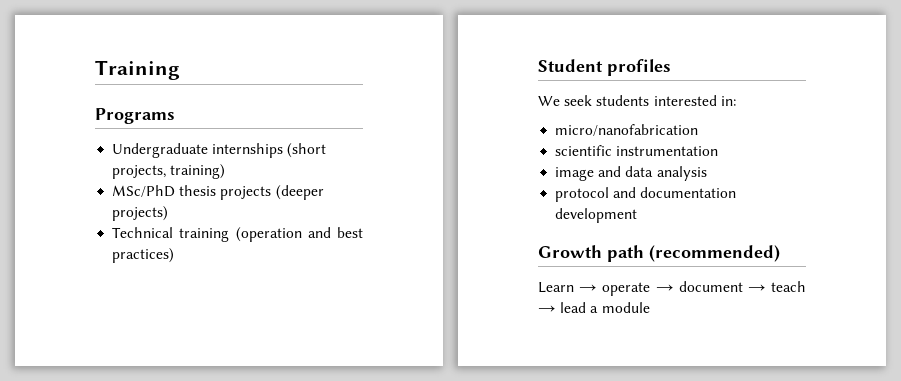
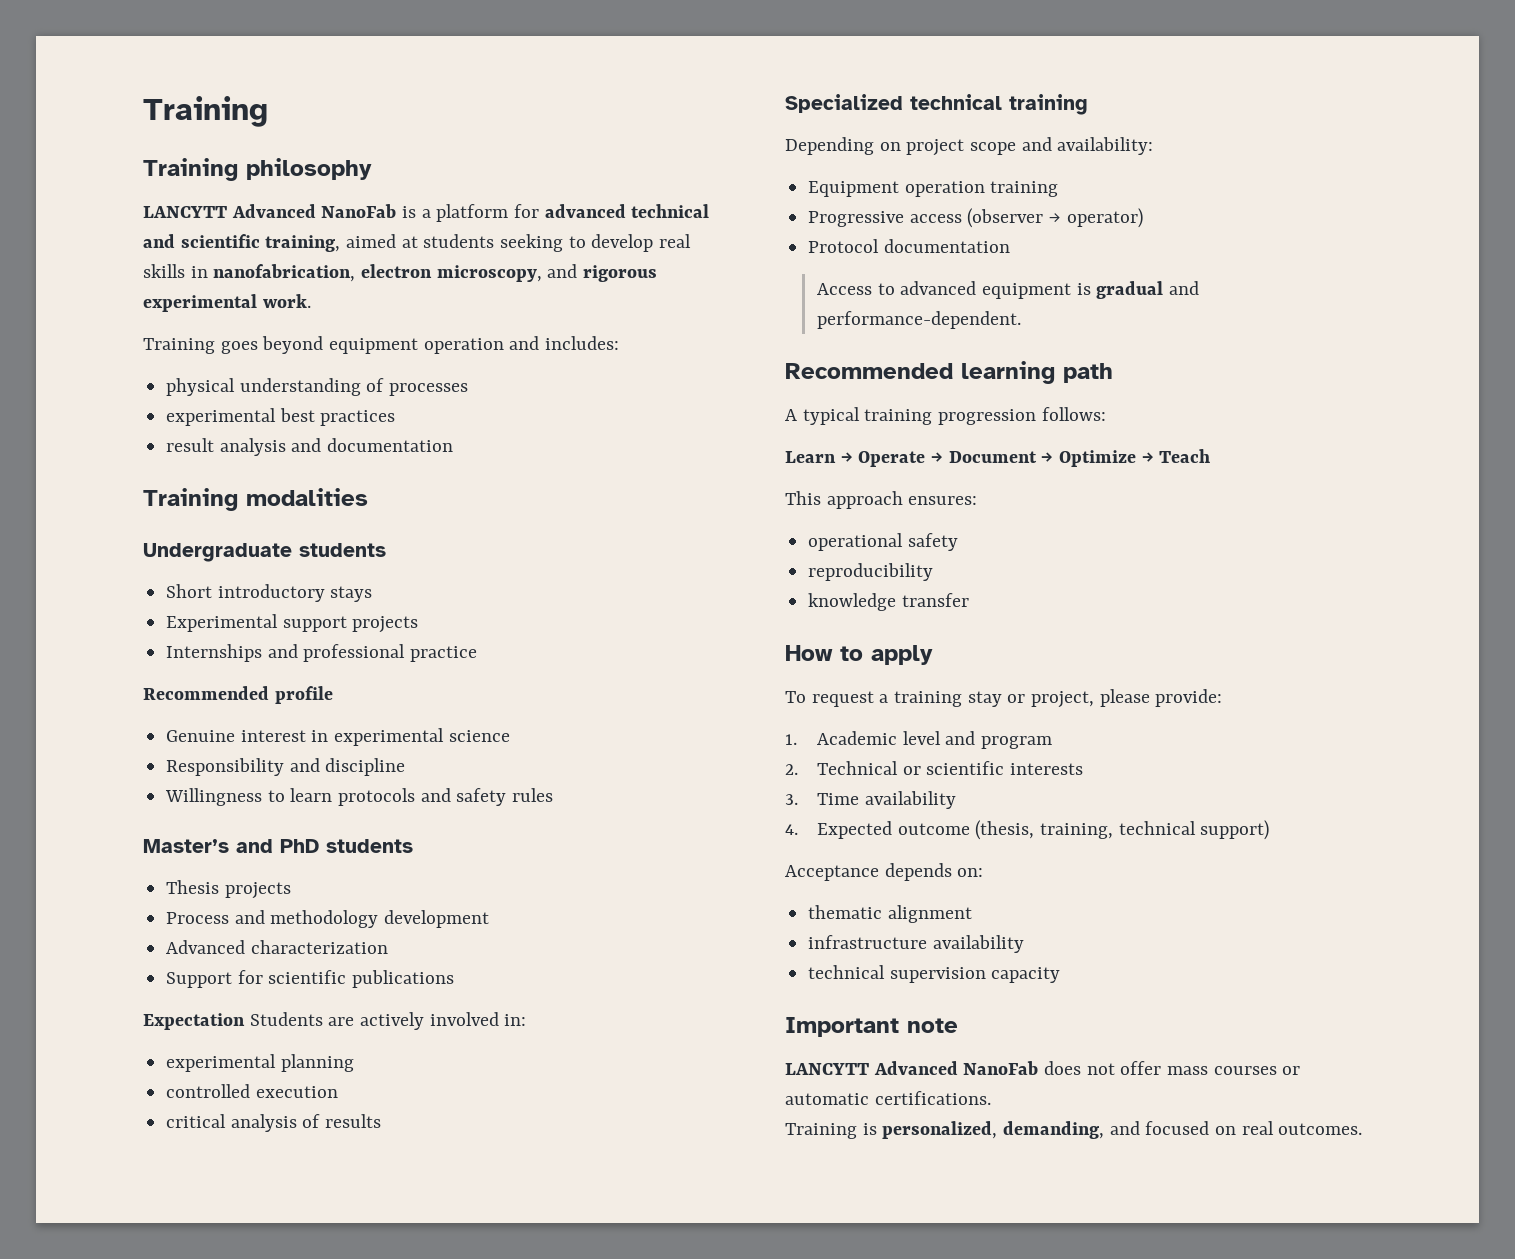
- Programs
- Undergraduate internships (short projects, training)
- MSc/PhD thesis projects (deeper projects)
- Technical training (operation and best practices)
- Student profiles
- We seek students interested in:
- micro/nanofabrication
- scientific instrumentation
- image and data analysis
- protocol and documentation development
- Growth path (recommended)
- Learn → operate → document → teach → lead a module
+ Training philosophy
+ LANCYTT Advanced NanoFab is a platform for advanced technical and scientific training, aimed at students seeking to develop real skills in nanofabrication, electron microscopy, and rigorous experimental work.
+ Training goes beyond equipment operation and includes:
+ physical understanding of processes
+ experimental best practices
+ result analysis and documentation
+ Training modalities
+ Undergraduate students
+ Short introductory stays
+ Experimental support projects
+ Internships and professional practice
+ Recommended profile
+ Genuine interest in experimental science
+ Responsibility and discipline
+ Willingness to learn protocols and safety rules
+ Master’s and PhD students
+ Thesis projects
+ Process and methodology development
+ Advanced characterization
+ Support for scientific publications
+ Expectation Students are actively involved in:
+ experimental planning
+ controlled execution
+ critical analysis of results
+ Specialized technical training
+ Depending on project scope and availability:
+ Equipment operation training
+ Progressive access (observer → operator)
+ Protocol documentation
+ Access to advanced equipment is gradual and performance-dependent.
+ Recommended learning path
+ A typical training progression follows:
+ Learn → Operate → Document → Optimize → Teach
+ This approach ensures:
+ operational safety
+ reproducibility
+ knowledge transfer
+ How to apply
+ To request a training stay or project, please provide:
+ 1. Academic level and program
+ 2. Technical or scientific interests
+ 3. Time availability
+ 4. Expected outcome (thesis, training, technical support)
+ Acceptance depends on:
+ thematic alignment
+ infrastructure availability
+ technical supervision capacity
+ Important note
+ LANCYTT Advanced NanoFab does not offer mass courses or automatic certifications.
+ Training is personalized, demanding, and focused on real outcomes.

